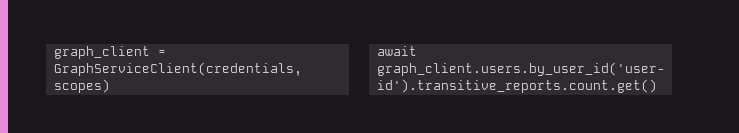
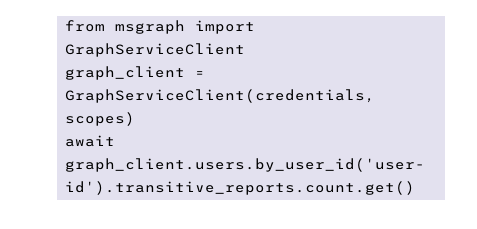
+ from msgraph import GraphServiceClient

